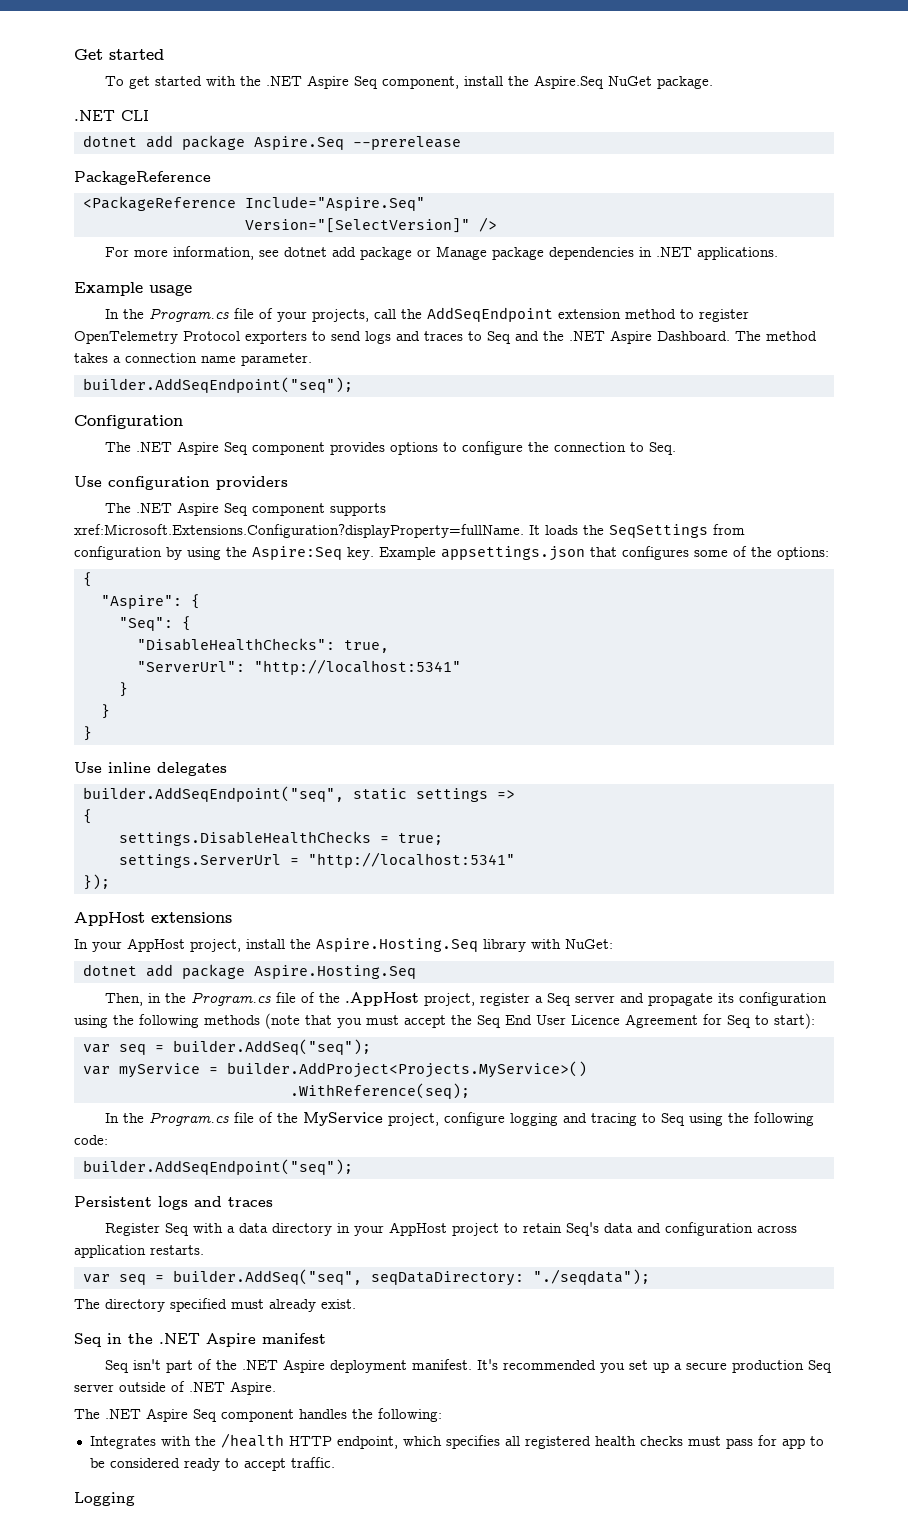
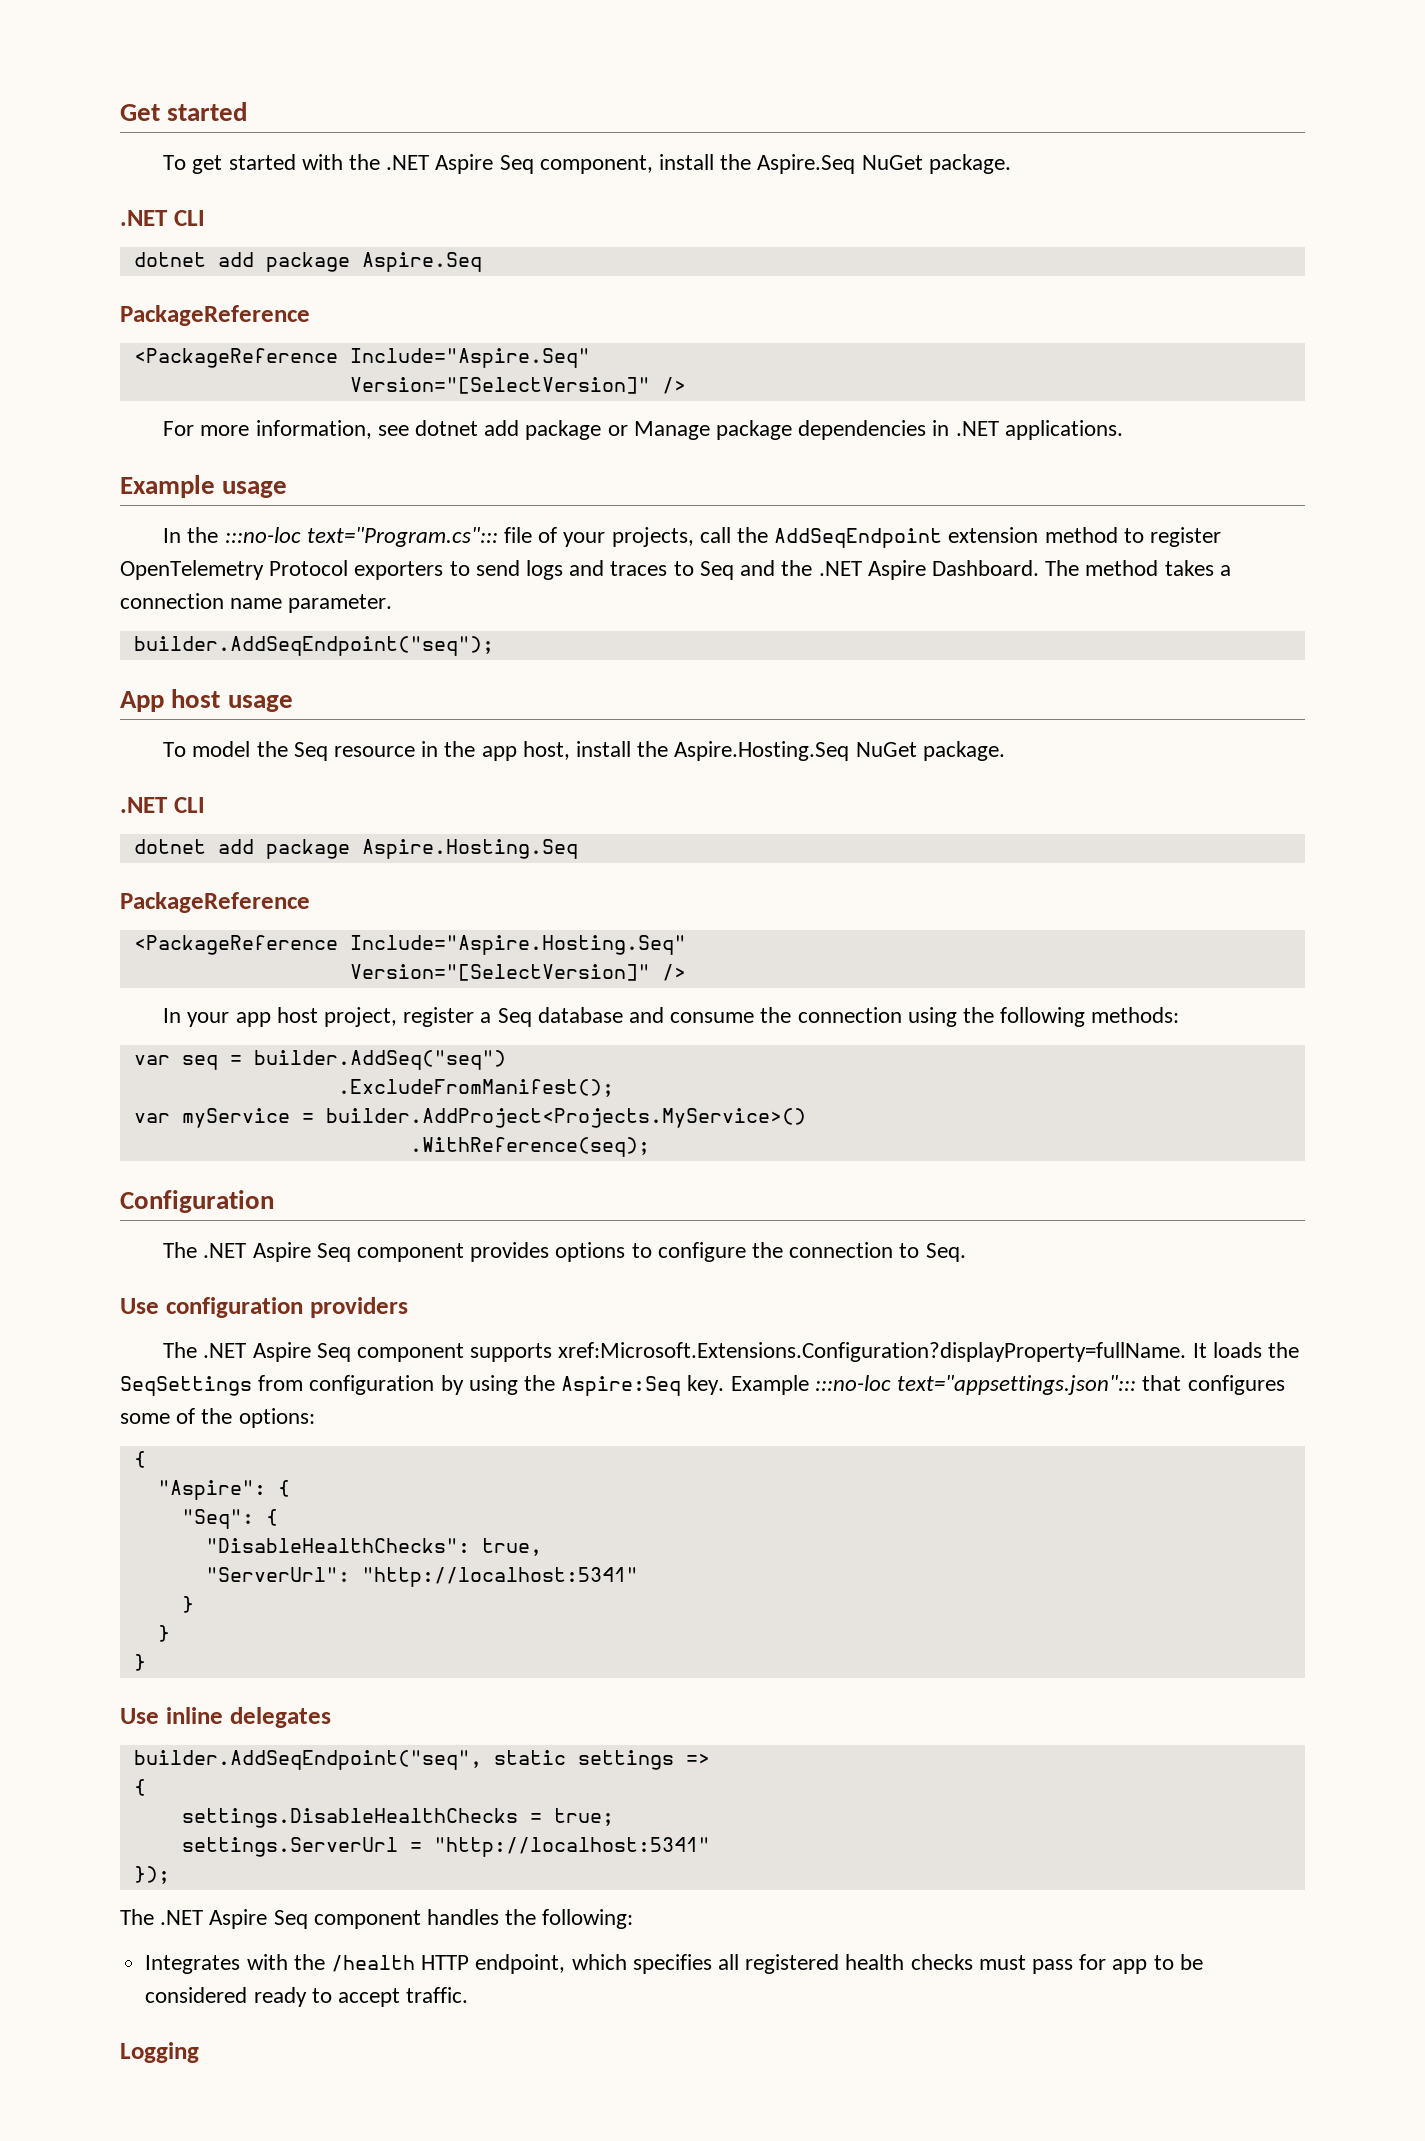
- dotnet add package Aspire.Seq --prerelease
+ dotnet add package Aspire.Seq
- In the Program.cs file of your projects, call the AddSeqEndpoint extension method to register OpenTelemetry Protocol exporters to send logs and traces to Seq and the .NET Aspire Dashboard.
+ In the :::no-loc text="Program.cs"::: file of your projects, call the AddSeqEndpoint extension method to register OpenTelemetry Protocol exporters to send logs and traces to Seq and the .NET Aspire Dashboard.
+ App host usage
+ To model the Seq resource in the app host, install the Aspire.Hosting.Seq NuGet package.
+ .NET CLI
+ dotnet add package Aspire.Hosting.Seq
+ PackageReference
+ <PackageReference Include="Aspire.Hosting.Seq"
+ Version="[SelectVersion]" />
+ In your app host project, register a Seq database and consume the connection using the following methods:
+ var seq = builder.AddSeq("seq")
+ .ExcludeFromManifest();
+ var myService = builder.AddProject<Projects.MyService>()
+ .WithReference(seq);
- Example appsettings.json that configures some of the options:
+ Example :::no-loc text="appsettings.json"::: that configures some of the options:
- AppHost extensions
- In your AppHost project, install the Aspire.Hosting.Seq library with NuGet:
- dotnet add package Aspire.Hosting.Seq
- Then, in the Program.cs file of the .AppHost project, register a Seq server and propagate its configuration using the following methods (note that you must accept the Seq End User Licence Agreement for Seq to start):
- var seq = builder.AddSeq("seq");
- var myService = builder.AddProject<Projects.MyService>()
- .WithReference(seq);
- In the Program.cs file of the MyService project, configure logging and tracing to Seq using the following code:
- builder.AddSeqEndpoint("seq");
- Persistent logs and traces
- Register Seq with a data directory in your AppHost project to retain Seq's data and configuration across application restarts.
- var seq = builder.AddSeq("seq", seqDataDirectory: "./seqdata");
- The directory specified must already exist.
- Seq in the .NET Aspire manifest
- Seq isn't part of the .NET Aspire deployment manifest. It's recommended you set up a secure production Seq server outside of .NET Aspire.

